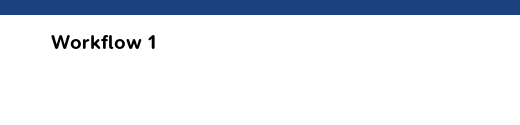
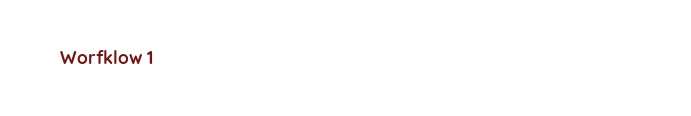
- Workflow 1
+ Worfklow 1

